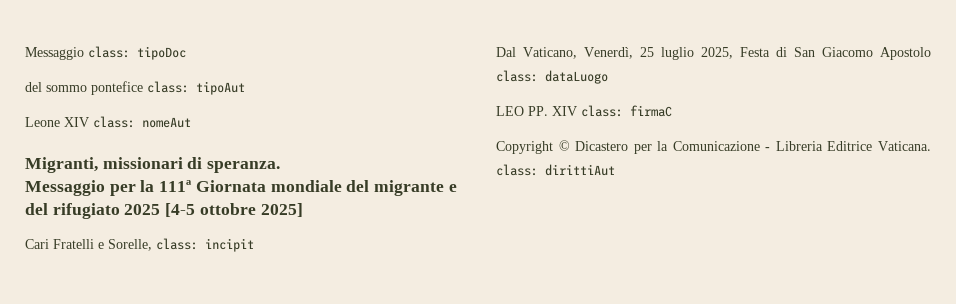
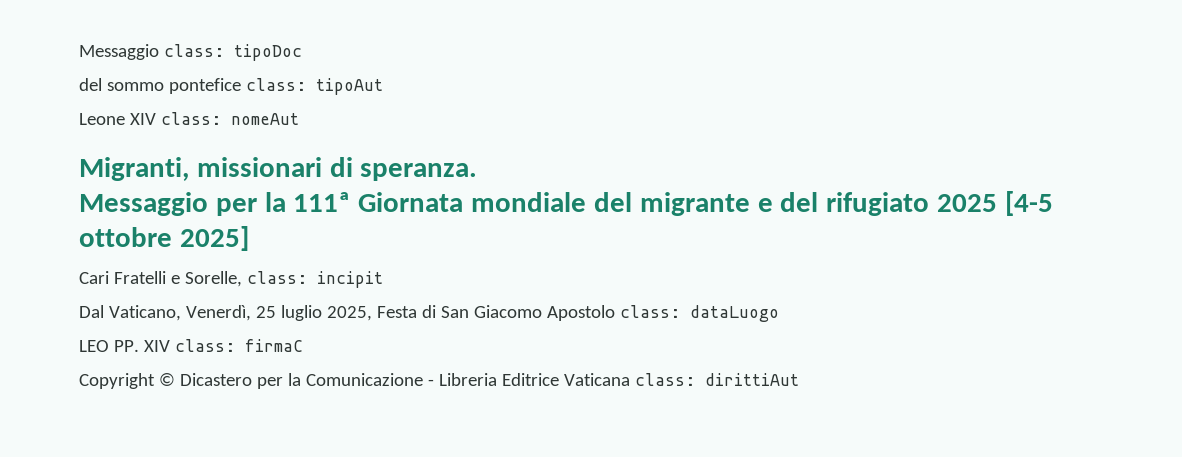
- Copyright © Dicastero per la Comunicazione - Libreria Editrice Vaticana. class: dirittiAut
+ Copyright © Dicastero per la Comunicazione - Libreria Editrice Vaticana class: dirittiAut

